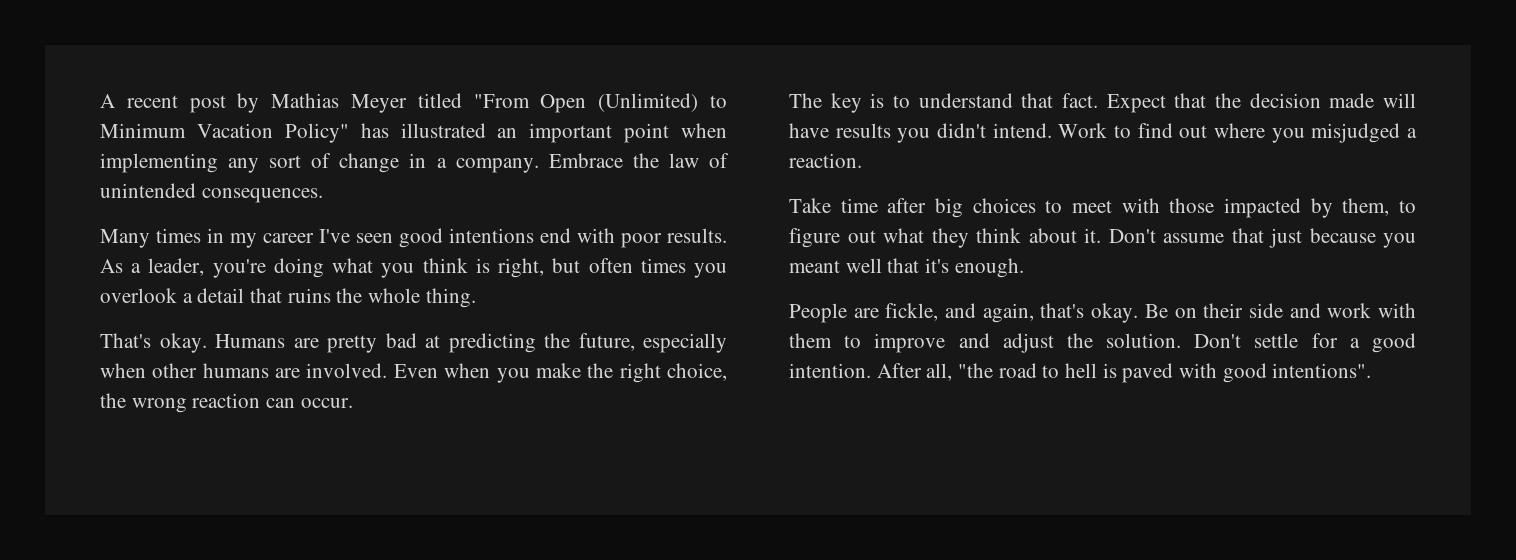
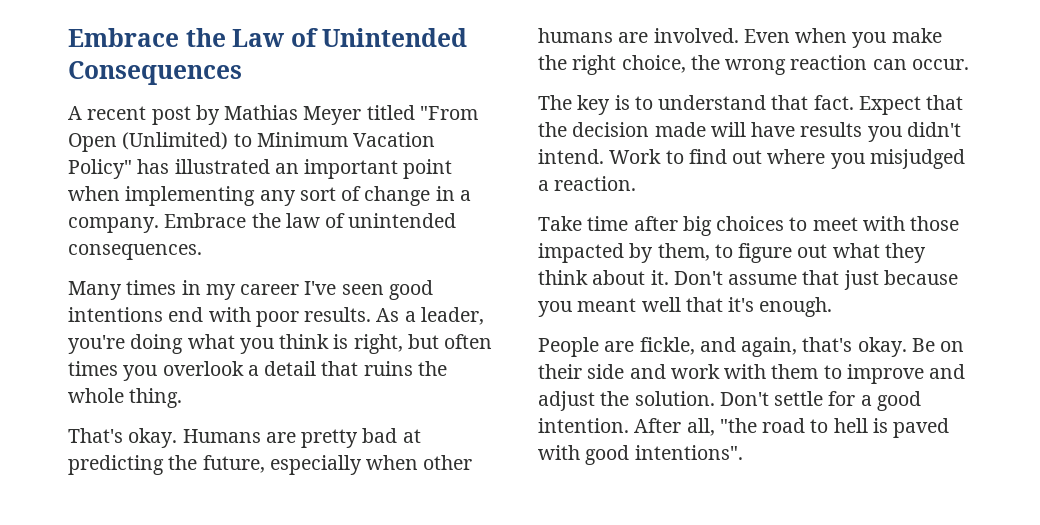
+ Embrace the Law of Unintended Consequences

